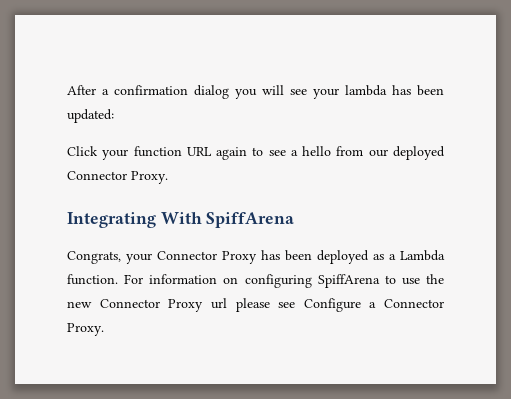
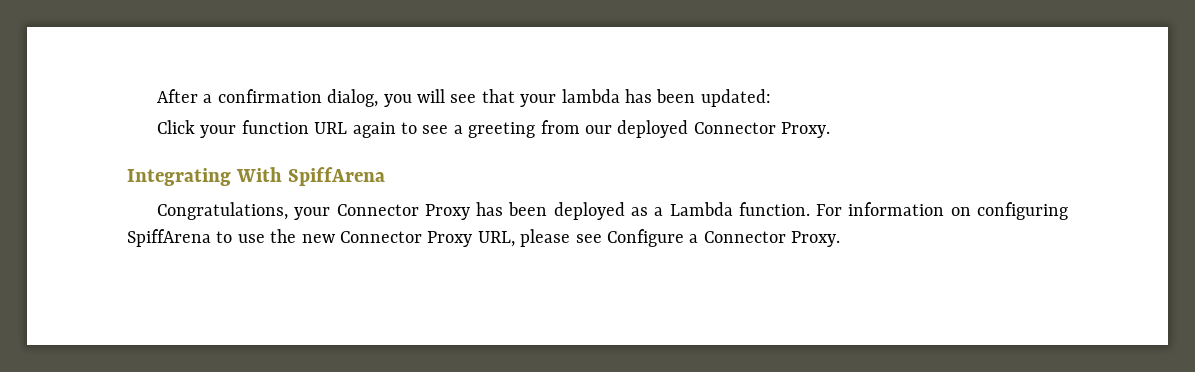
- After a confirmation dialog you will see your lambda has been updated:
+ After a confirmation dialog, you will see that your lambda has been updated:
- Click your function URL again to see a hello from our deployed Connector Proxy.
+ Click your function URL again to see a greeting from our deployed Connector Proxy.
- Congrats, your Connector Proxy has been deployed as a Lambda function.
+ Congratulations, your Connector Proxy has been deployed as a Lambda function.
- For information on configuring SpiffArena to use the new Connector Proxy url please see Configure a Connector Proxy.
+ For information on configuring SpiffArena to use the new Connector Proxy URL, please see Configure a Connector Proxy.

